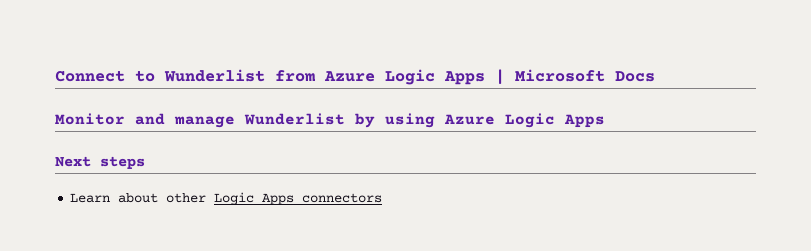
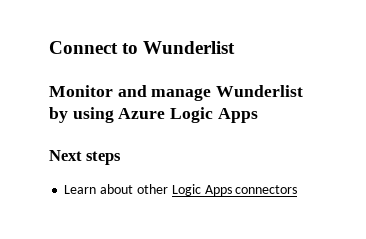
- Connect to Wunderlist from Azure Logic Apps | Microsoft Docs
+ Connect to Wunderlist

